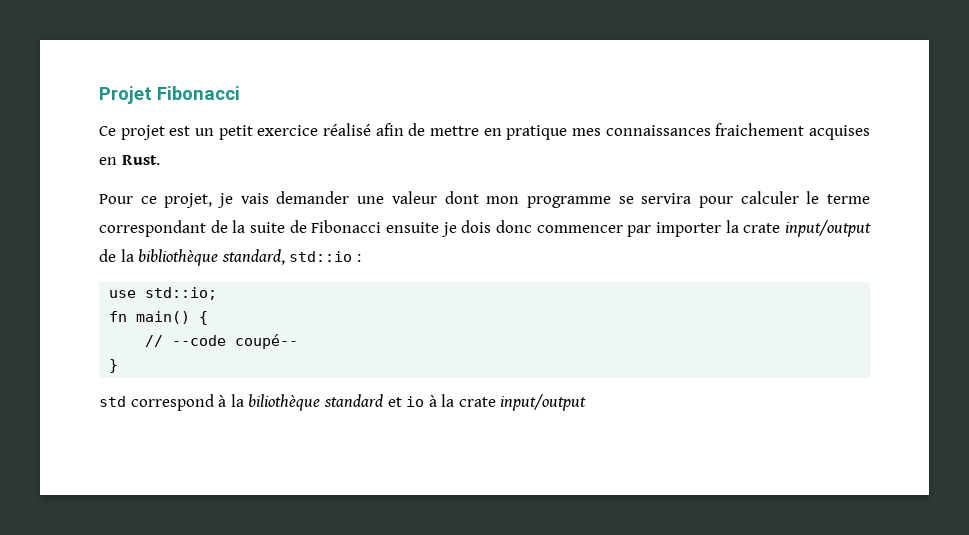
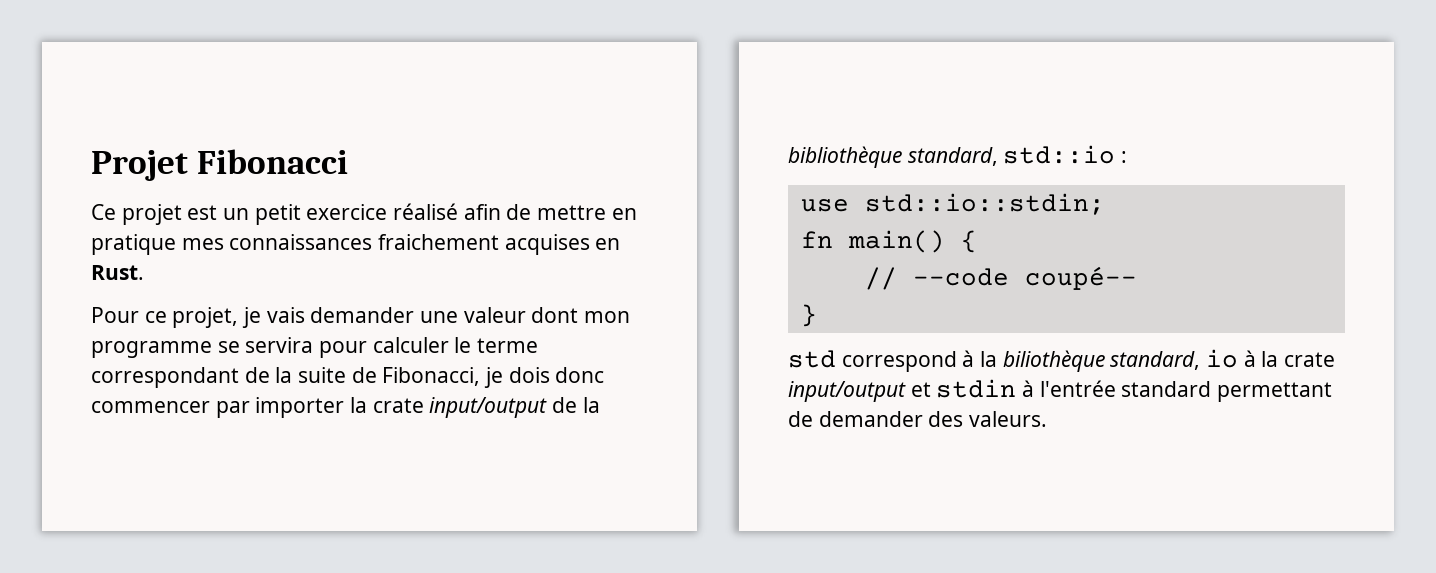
- Pour ce projet, je vais demander une valeur dont mon programme se servira pour calculer le terme correspondant de la suite de Fibonacci ensuite je dois donc commencer par importer la crate input/output de la bibliothèque standard, std::io :
+ Pour ce projet, je vais demander une valeur dont mon programme se servira pour calculer le terme correspondant de la suite de Fibonacci, je dois donc commencer par importer la crate input/output de la bibliothèque standard, std::io :
- use std::io;
+ use std::io::stdin;
- std correspond à la biliothèque standard et io à la crate input/output
+ std correspond à la biliothèque standard, io à la crate input/output et stdin à l'entrée standard permettant de demander des valeurs.

